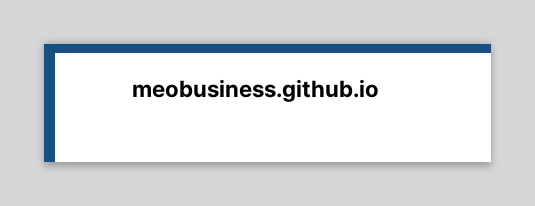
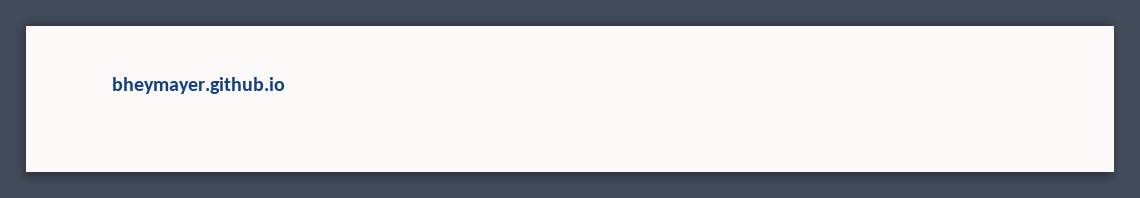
- meobusiness.github.io
+ bheymayer.github.io

